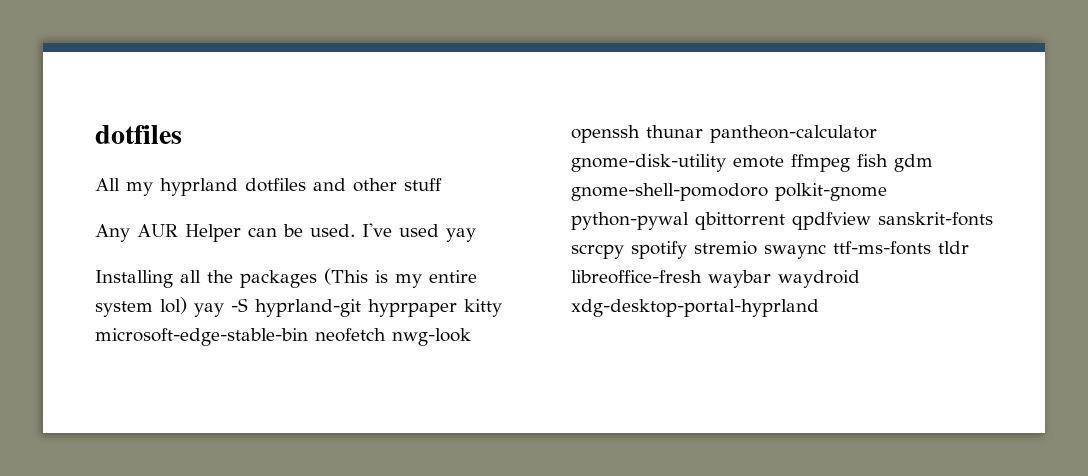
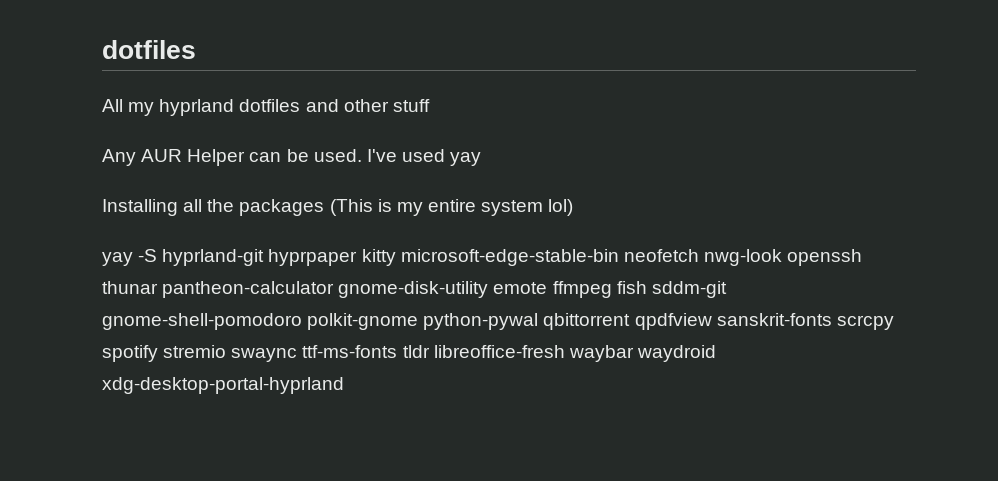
- Installing all the packages (This is my entire system lol) yay -S hyprland-git hyprpaper kitty microsoft-edge-stable-bin neofetch nwg-look openssh thunar pantheon-calculator gnome-disk-utility emote ffmpeg fish gdm gnome-shell-pomodoro polkit-gnome python-pywal qbittorrent qpdfview sanskrit-fonts scrcpy spotify stremio swaync ttf-ms-fonts tldr libreoffice-fresh waybar waydroid xdg-desktop-portal-hyprland
+ Installing all the packages (This is my entire system lol)
+ yay -S hyprland-git hyprpaper kitty microsoft-edge-stable-bin neofetch nwg-look openssh thunar pantheon-calculator gnome-disk-utility emote ffmpeg fish sddm-git gnome-shell-pomodoro polkit-gnome python-pywal qbittorrent qpdfview sanskrit-fonts scrcpy spotify stremio swaync ttf-ms-fonts tldr libreoffice-fresh waybar waydroid xdg-desktop-portal-hyprland

